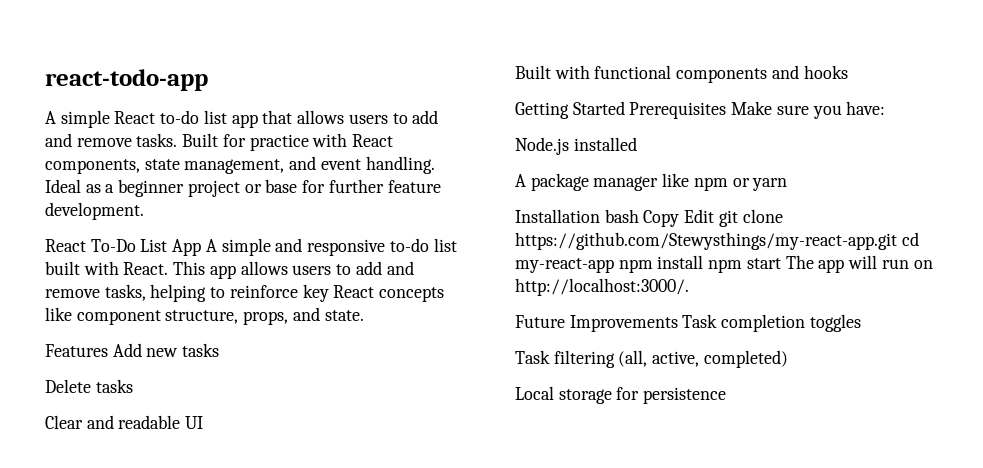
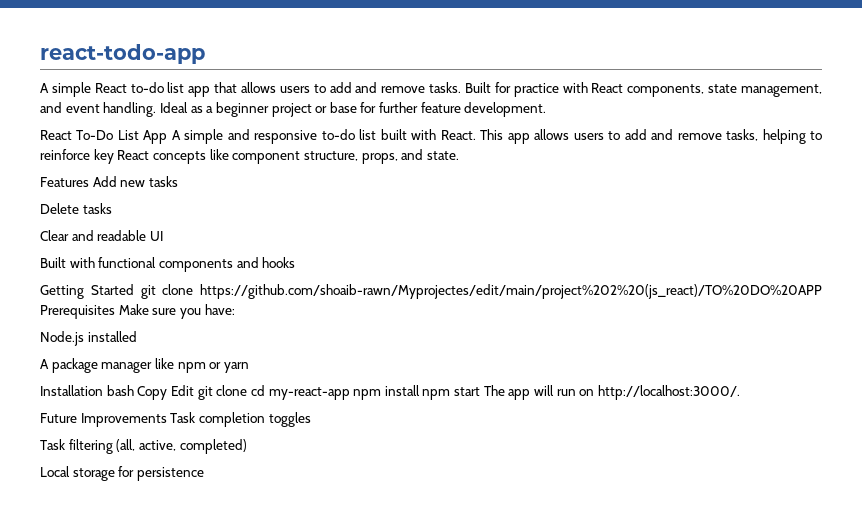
- Getting Started Prerequisites Make sure you have:
+ Getting Started git clone https://github.com/shoaib-rawn/Myprojectes/edit/main/project%202%20(js_react)/TO%20DO%20APP Prerequisites Make sure you have:
- Installation bash Copy Edit git clone https://github.com/Stewysthings/my-react-app.git cd my-react-app npm install npm start The app will run on http://localhost:3000/.
+ Installation bash Copy Edit git clone cd my-react-app npm install npm start The app will run on http://localhost:3000/.

